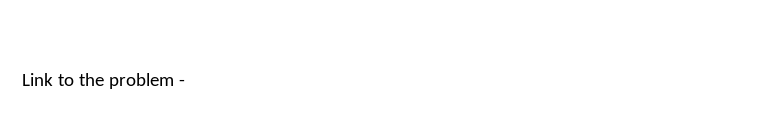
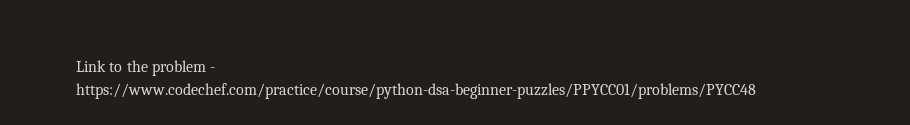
- Link to the problem -
+ Link to the problem - https://www.codechef.com/practice/course/python-dsa-beginner-puzzles/PPYCC01/problems/PYCC48

